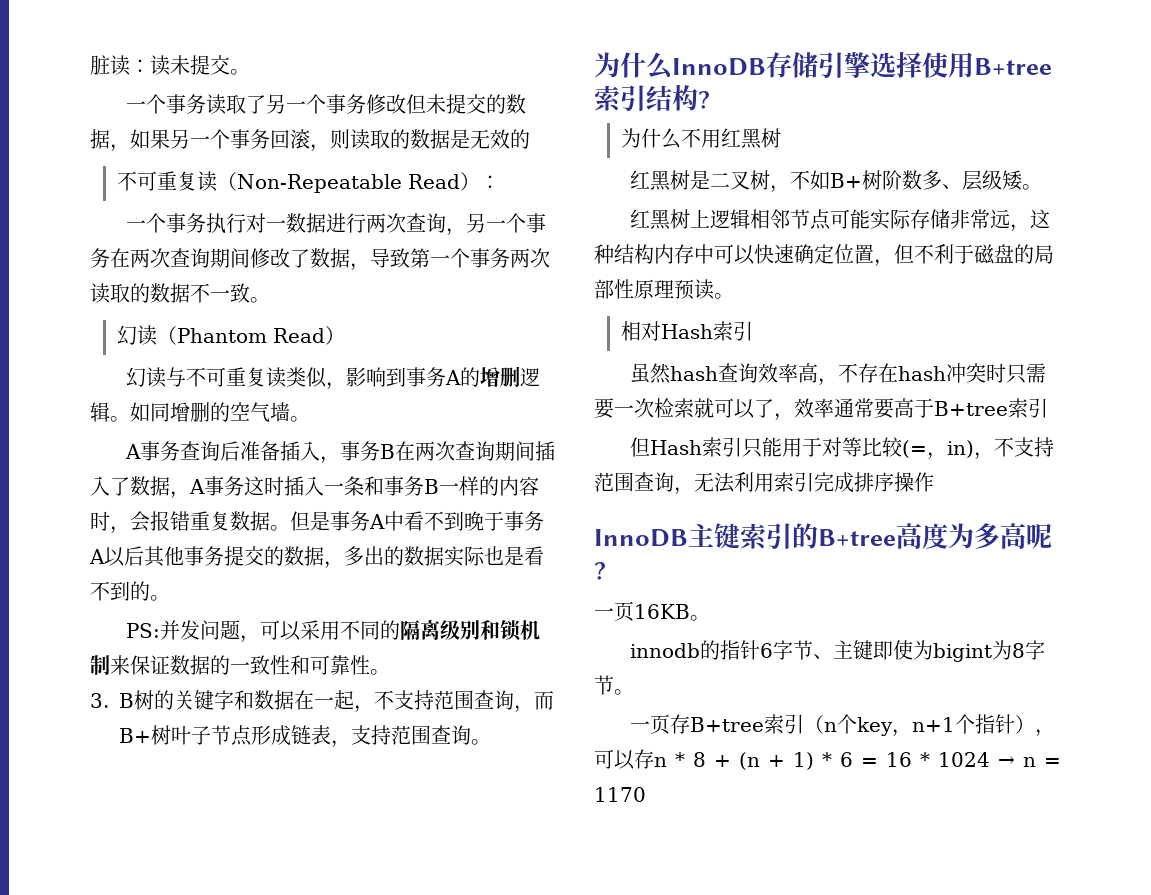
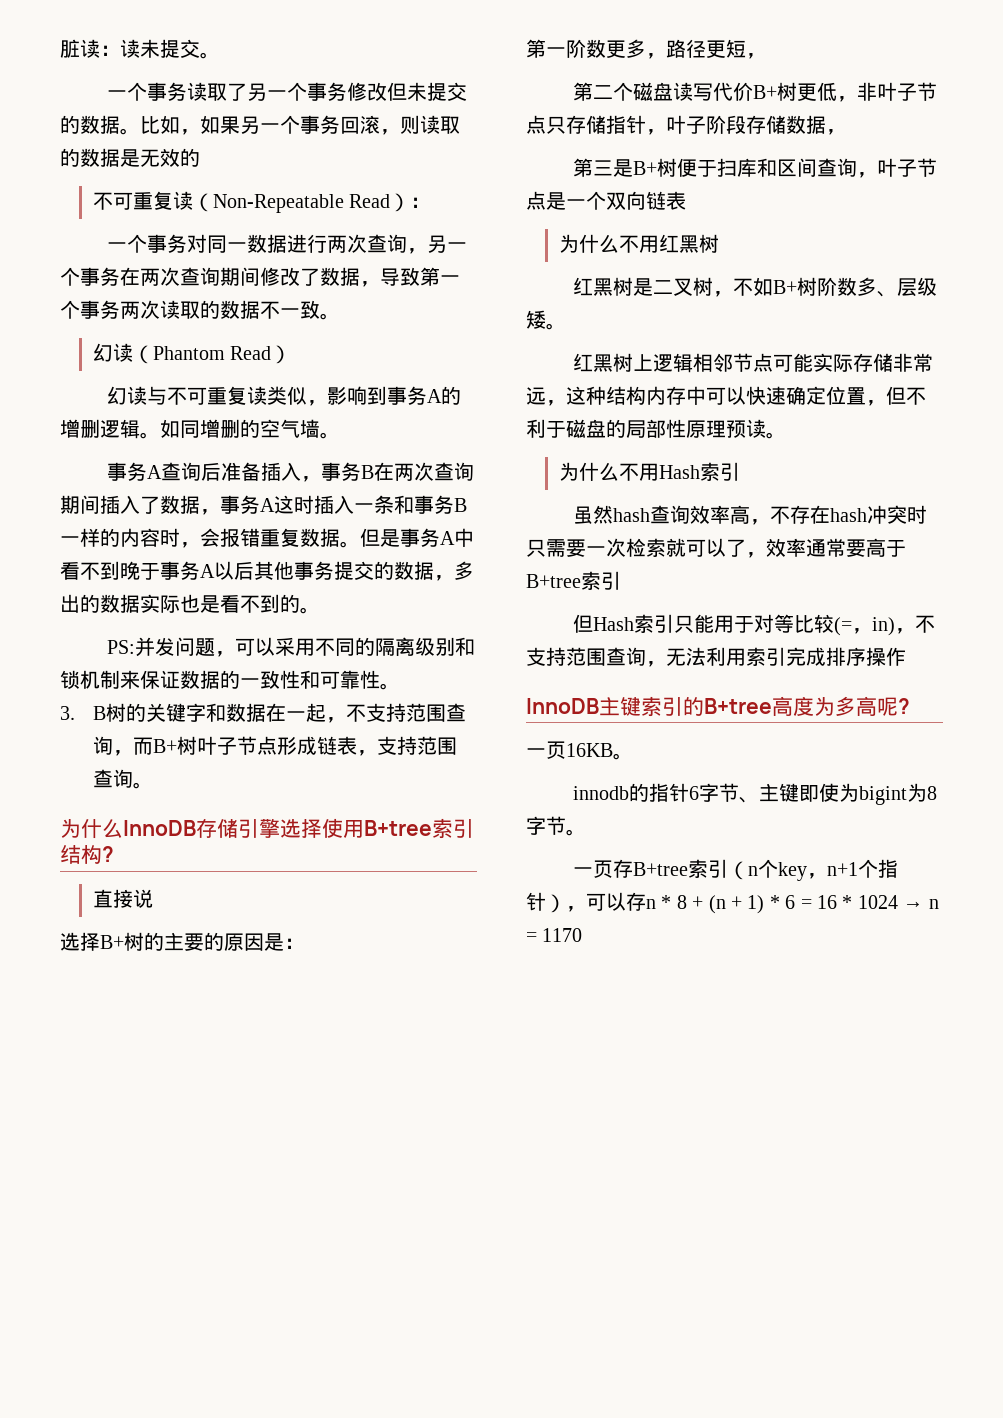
- 一个事务读取了另一个事务修改但未提交的数据，如果另一个事务回滚，则读取的数据是无效的
+ 一个事务读取了另一个事务修改但未提交的数据。比如，如果另一个事务回滚，则读取的数据是无效的
- 一个事务执行对一数据进行两次查询，另一个事务在两次查询期间修改了数据，导致第一个事务两次读取的数据不一致。
+ 一个事务对同一数据进行两次查询，另一个事务在两次查询期间修改了数据，导致第一个事务两次读取的数据不一致。
- A事务查询后准备插入，事务B在两次查询期间插入了数据，A事务这时插入一条和事务B一样的内容时，会报错重复数据。
+ 事务A查询后准备插入，事务B在两次查询期间插入了数据，事务A这时插入一条和事务B一样的内容时，会报错重复数据。
+ 直接说
+ 选择B+树的主要的原因是：
+ 第一阶数更多，路径更短，
+ 第二个磁盘读写代价B+树更低，非叶子节点只存储指针，叶子阶段存储数据，
+ 第三是B+树便于扫库和区间查询，叶子节点是一个双向链表
- 相对Hash索引
+ 为什么不用Hash索引

